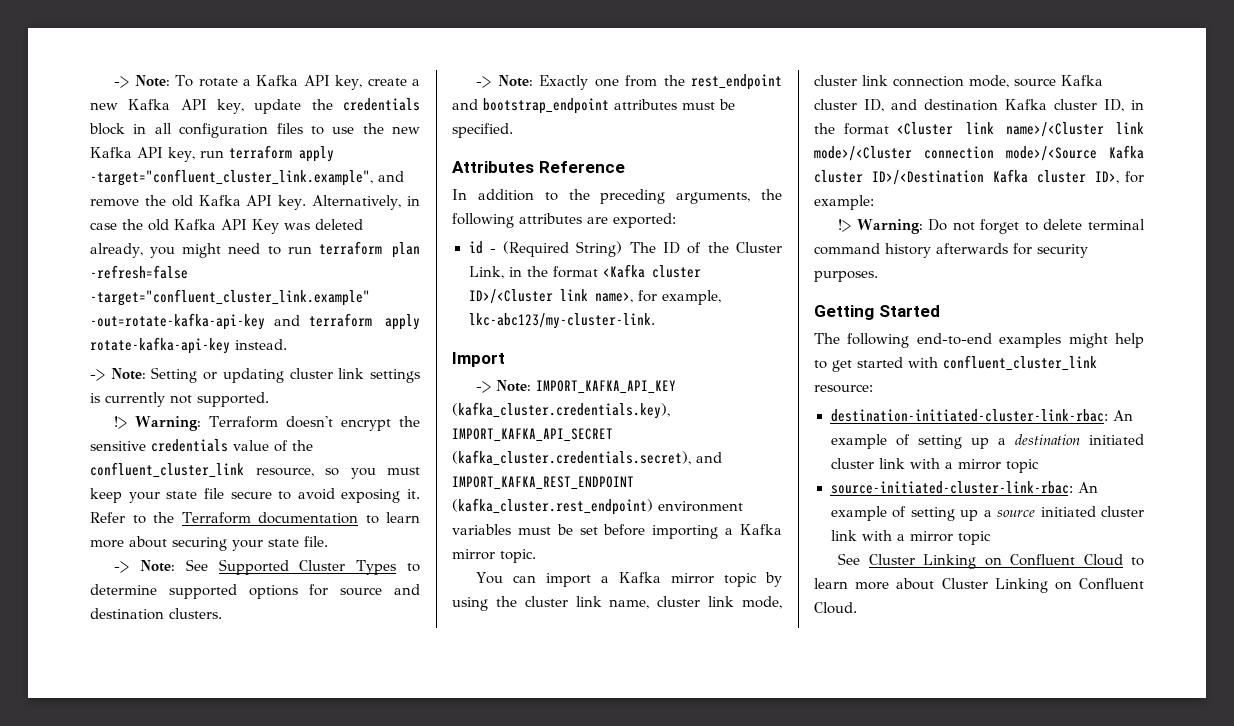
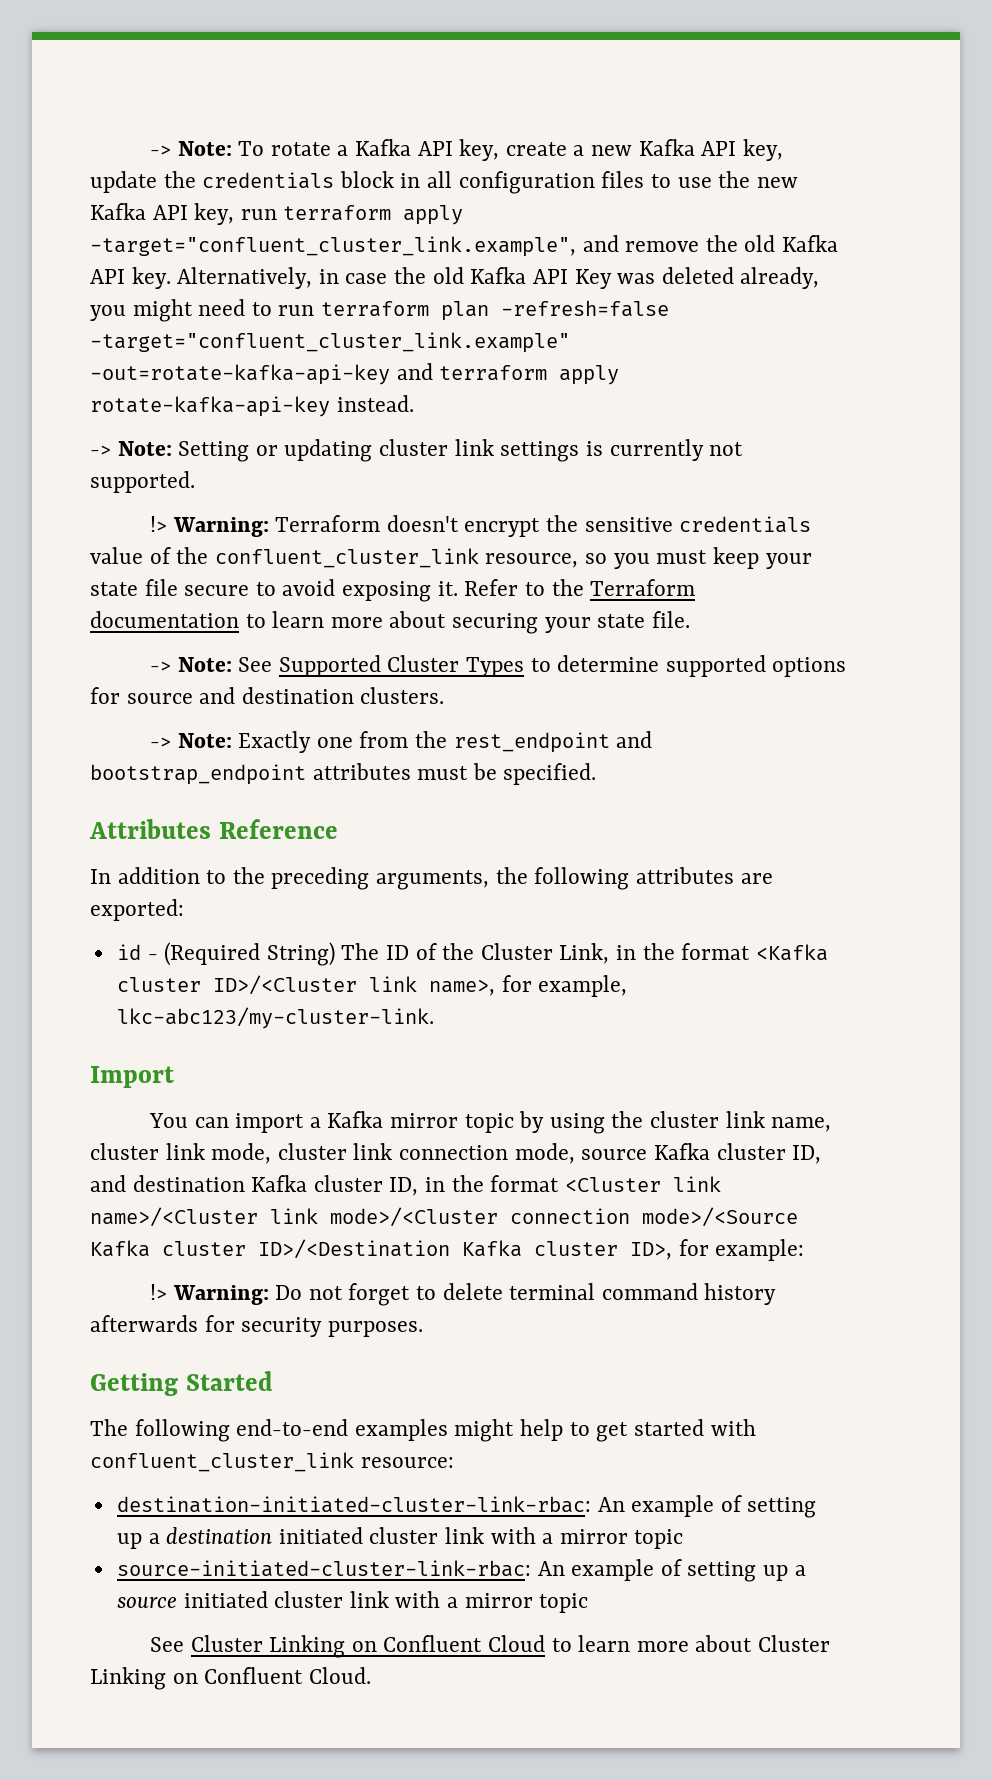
- -> Note: IMPORT_KAFKA_API_KEY (kafka_cluster.credentials.key), IMPORT_KAFKA_API_SECRET (kafka_cluster.credentials.secret), and IMPORT_KAFKA_REST_ENDPOINT (kafka_cluster.rest_endpoint) environment variables must be set before importing a Kafka mirror topic.

